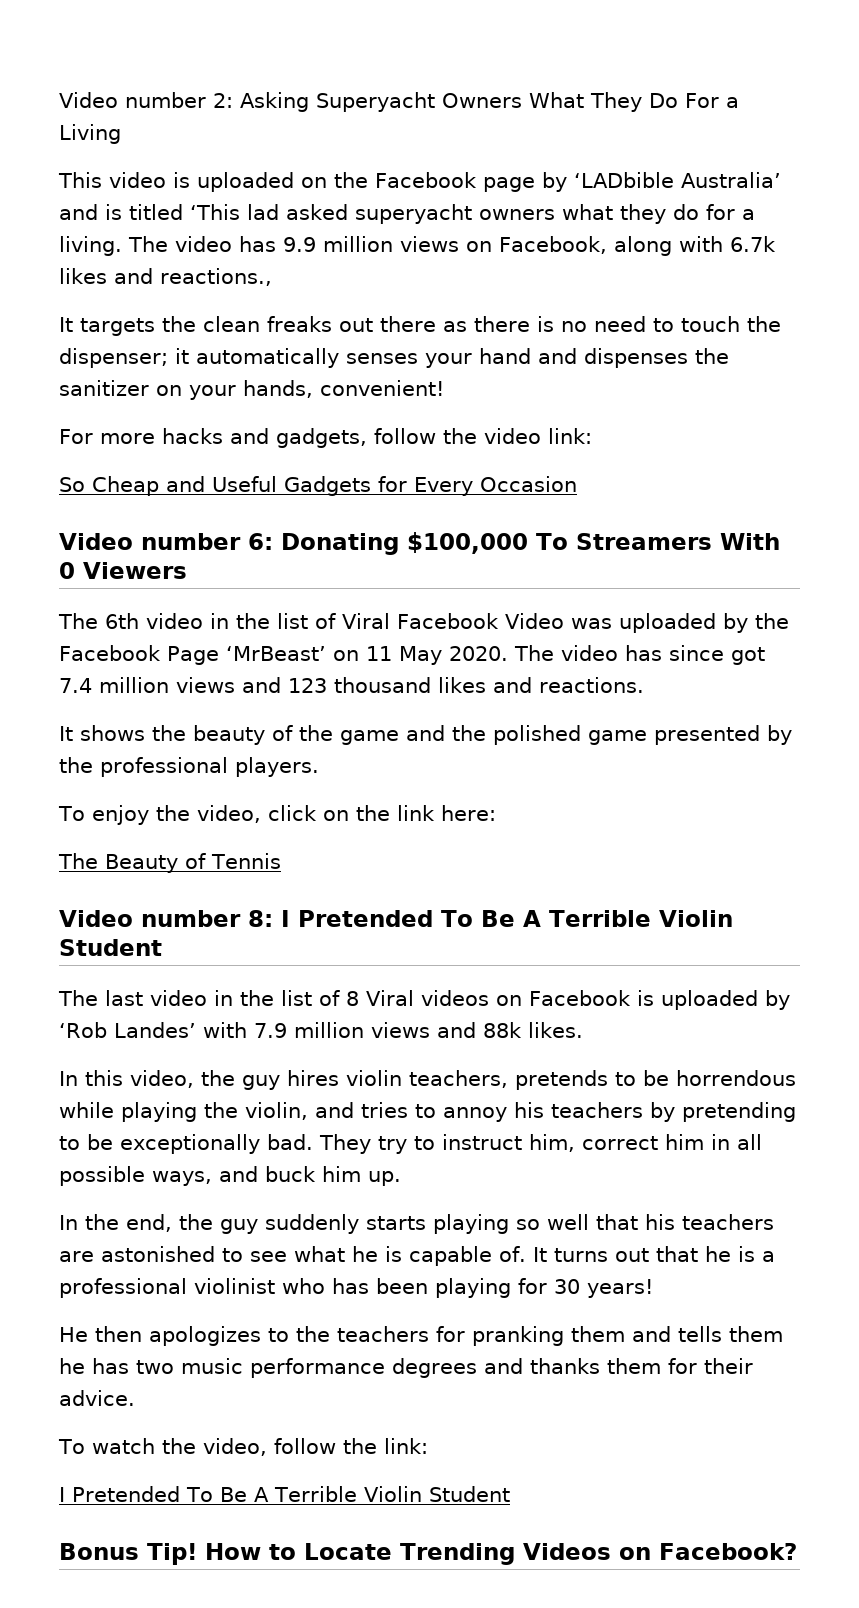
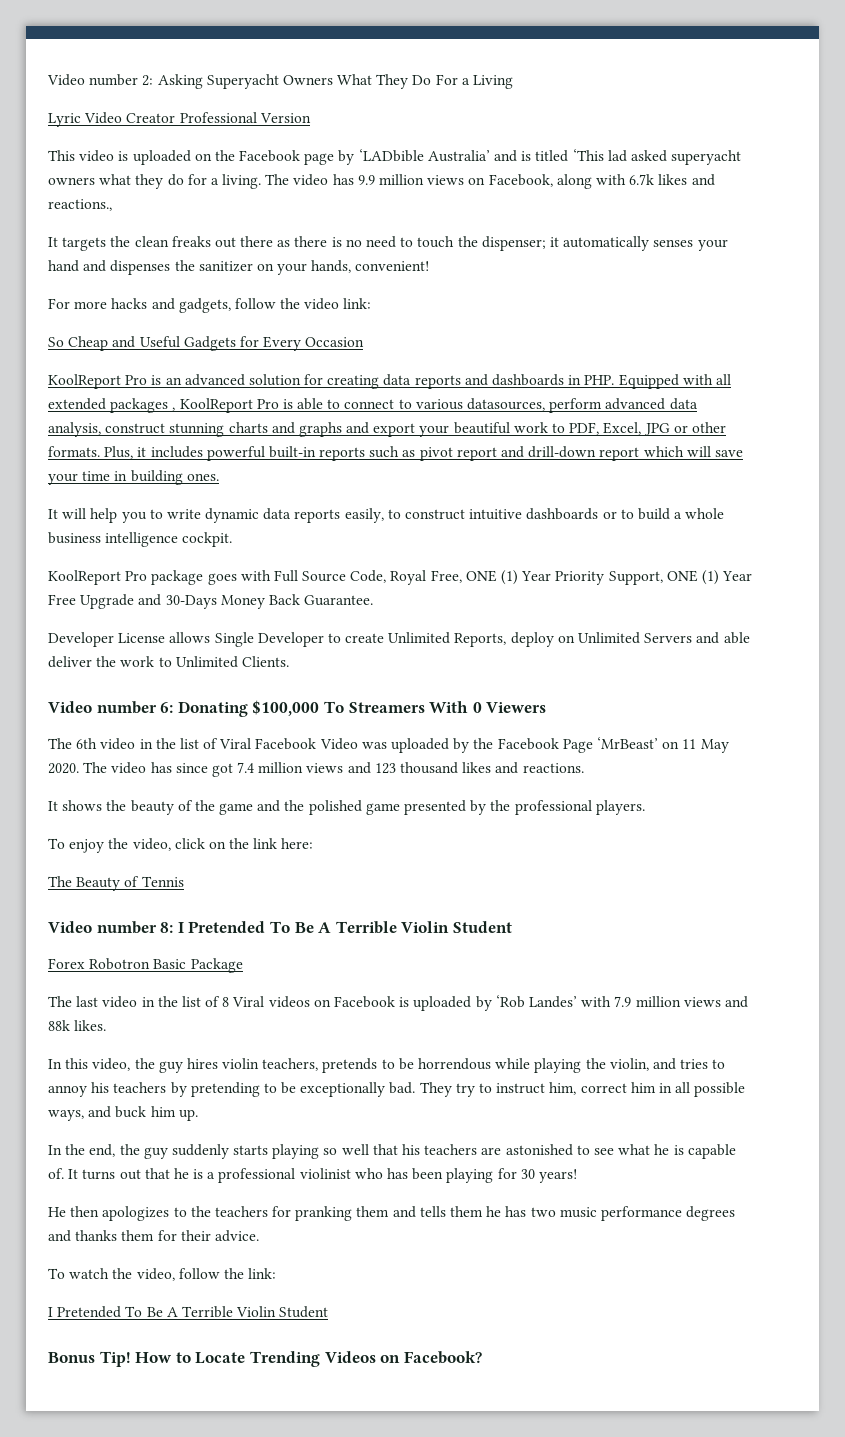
+ Lyric Video Creator Professional Version
+ KoolReport Pro is an advanced solution for creating data reports and dashboards in PHP. Equipped with all extended packages , KoolReport Pro is able to connect to various datasources, perform advanced data analysis, construct stunning charts and graphs and export your beautiful work to PDF, Excel, JPG or other formats. Plus, it includes powerful built-in reports such as pivot report and drill-down report which will save your time in building ones.
+ It will help you to write dynamic data reports easily, to construct intuitive dashboards or to build a whole business intelligence cockpit.
+ KoolReport Pro package goes with Full Source Code, Royal Free, ONE (1) Year Priority Support, ONE (1) Year Free Upgrade and 30-Days Money Back Guarantee.
+ Developer License allows Single Developer to create Unlimited Reports, deploy on Unlimited Servers and able deliver the work to Unlimited Clients.
+ Forex Robotron Basic Package

